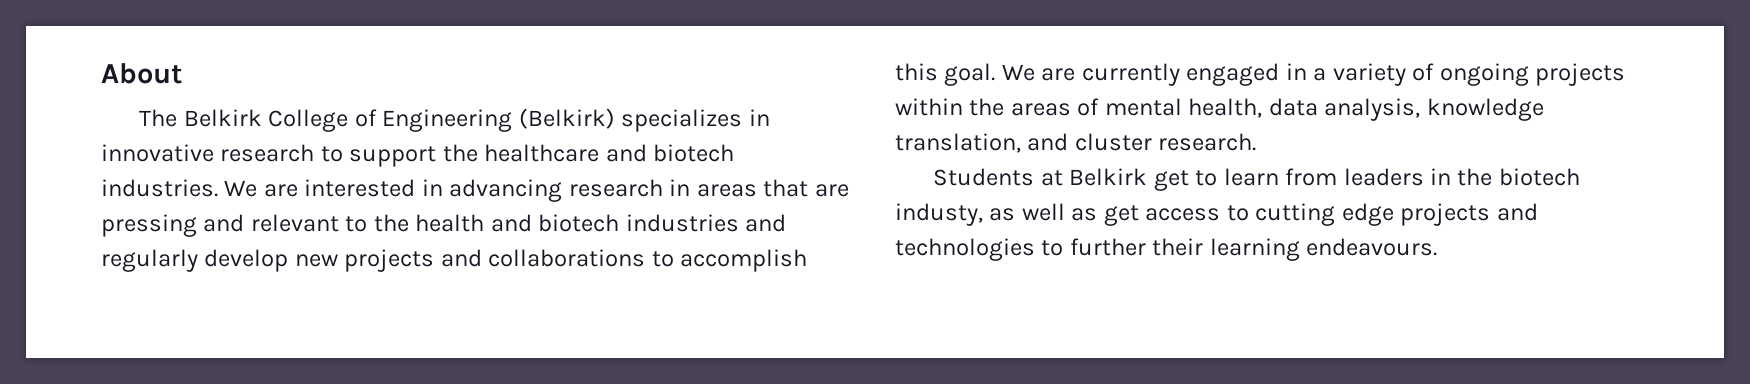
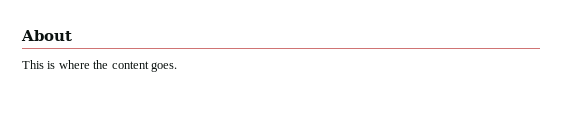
- The Belkirk College of Engineering (Belkirk) specializes in innovative research to support the healthcare and biotech industries. We are interested in advancing research in areas that are pressing and relevant to the health and biotech industries and regularly develop new projects and collaborations to accomplish this goal. We are currently engaged in a variety of ongoing projects within the areas of mental health, data analysis, knowledge translation, and cluster research.
- Students at Belkirk get to learn from leaders in the biotech industy, as well as get access to cutting edge projects and technologies to further their learning endeavours.
+ This is where the content goes.

